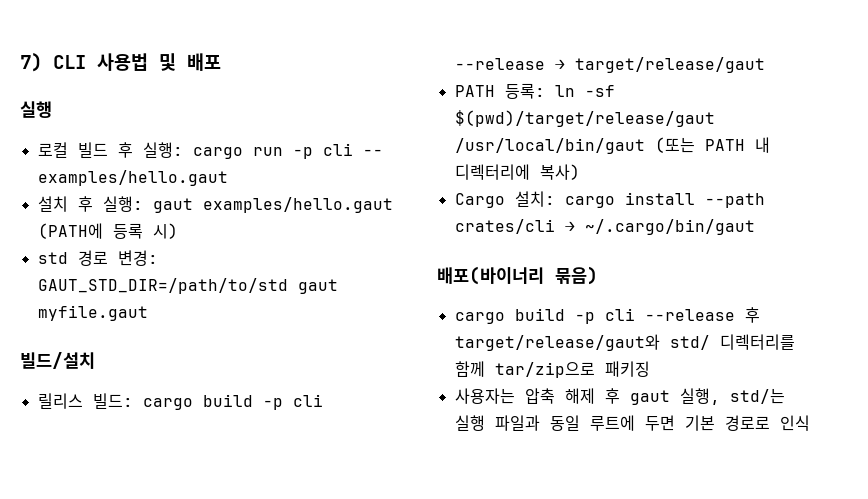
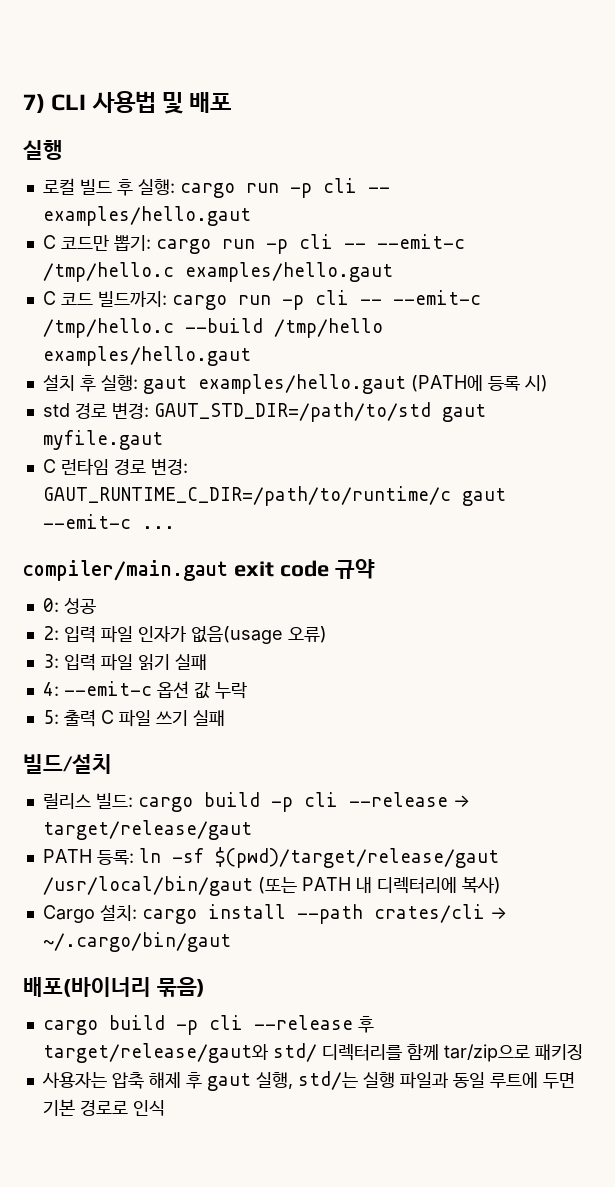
+ C 코드만 뽑기: cargo run -p cli -- --emit-c /tmp/hello.c examples/hello.gaut
+ C 코드 빌드까지: cargo run -p cli -- --emit-c /tmp/hello.c --build /tmp/hello examples/hello.gaut
+ C 런타임 경로 변경: GAUT_RUNTIME_C_DIR=/path/to/runtime/c gaut --emit-c ...
+ compiler/main.gaut exit code 규약
+ 0: 성공
+ 2: 입력 파일 인자가 없음(usage 오류)
+ 3: 입력 파일 읽기 실패
+ 4: --emit-c 옵션 값 누락
+ 5: 출력 C 파일 쓰기 실패

